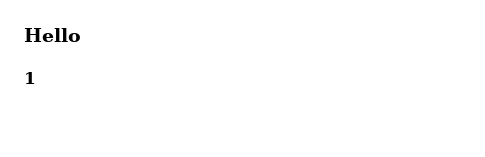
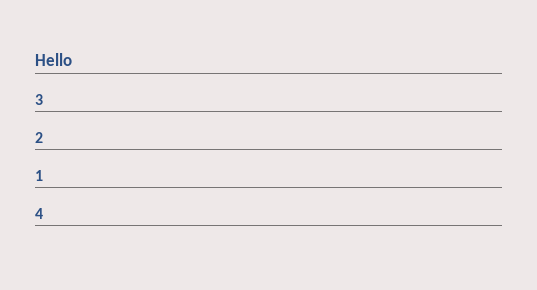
+ 3
+ 2
+ 4

